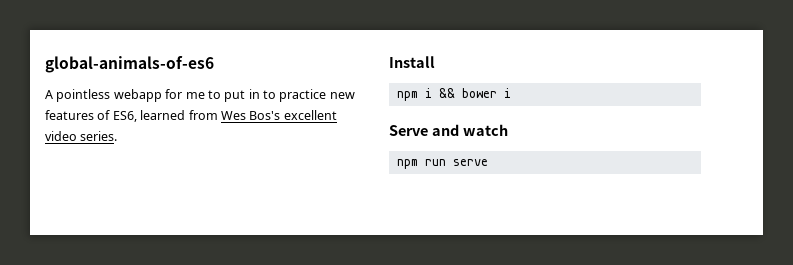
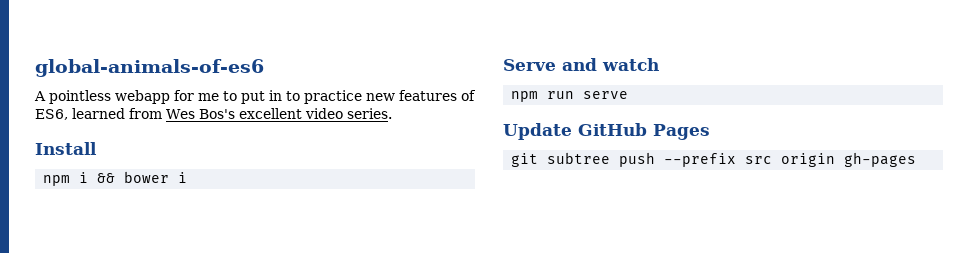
+ Update GitHub Pages
+ git subtree push --prefix src origin gh-pages

